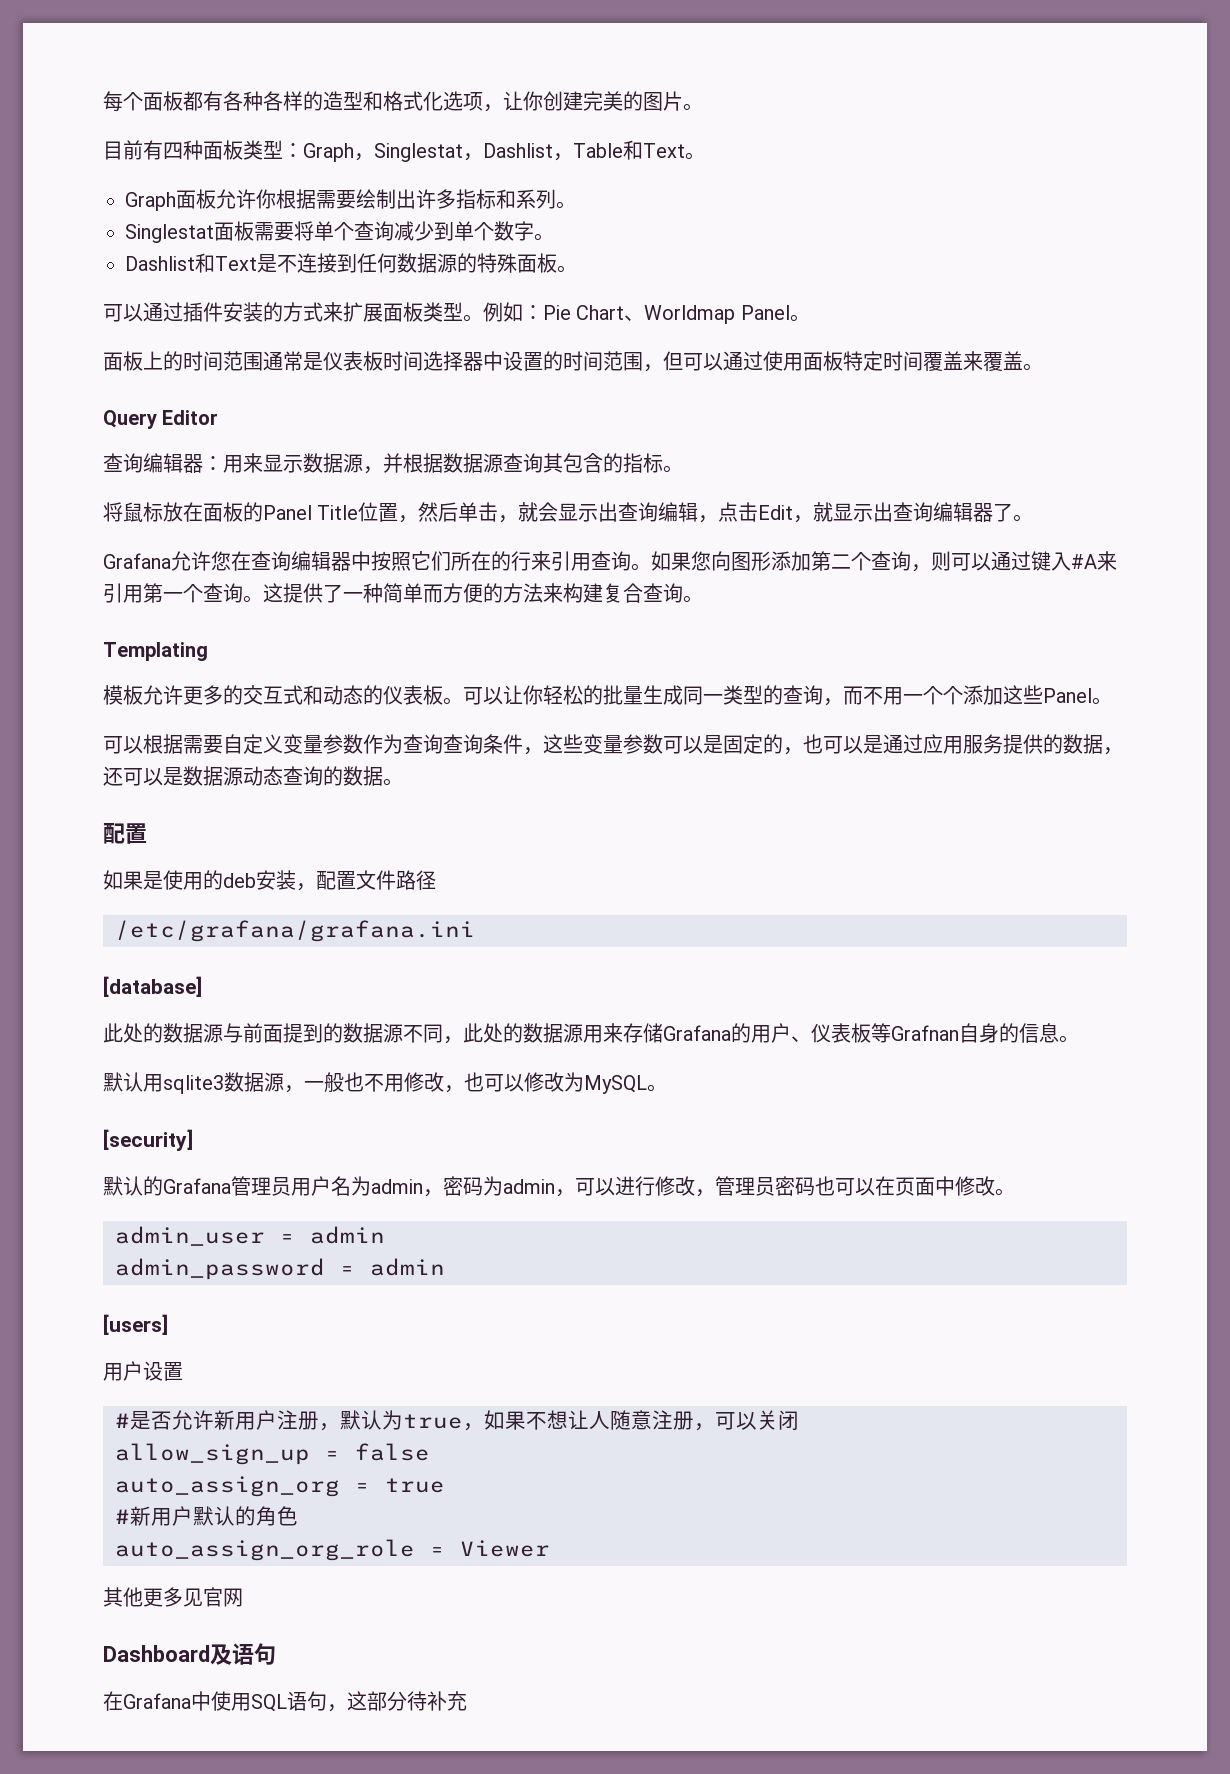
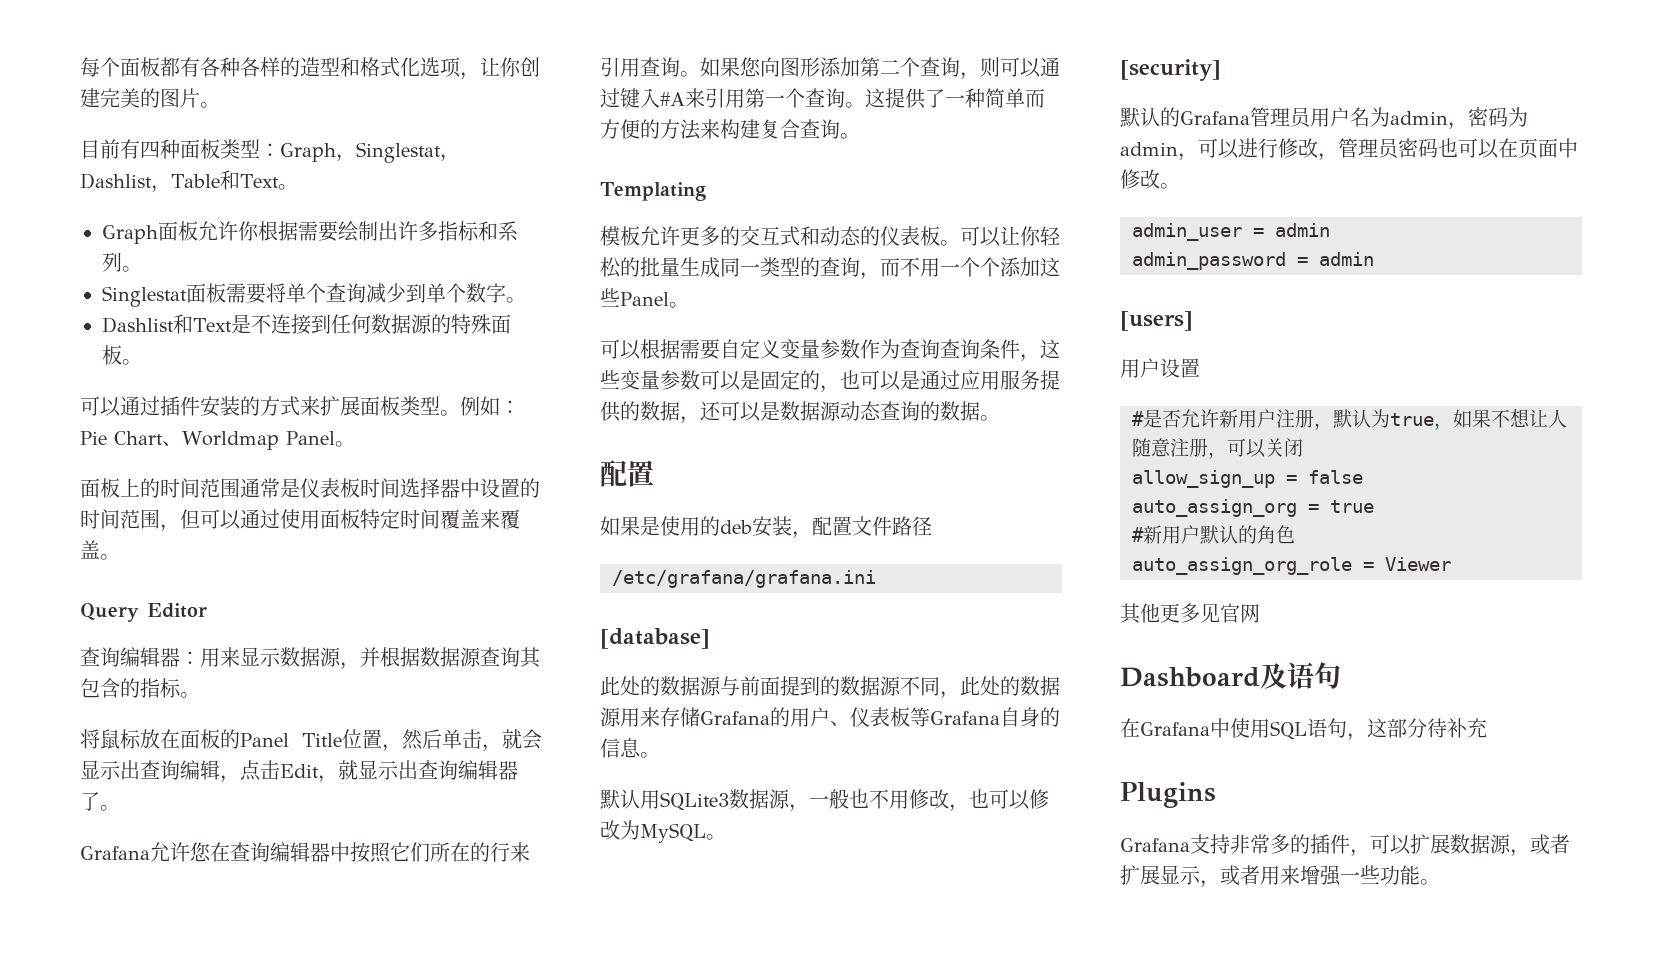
- 此处的数据源与前面提到的数据源不同，此处的数据源用来存储Grafana的用户、仪表板等Grafnan自身的信息。
+ 此处的数据源与前面提到的数据源不同，此处的数据源用来存储Grafana的用户、仪表板等Grafana自身的信息。
- 默认用sqlite3数据源，一般也不用修改，也可以修改为MySQL。
+ 默认用SQLite3数据源，一般也不用修改，也可以修改为MySQL。
+ Plugins
+ Grafana支持非常多的插件，可以扩展数据源，或者扩展显示，或者用来增强一些功能。

